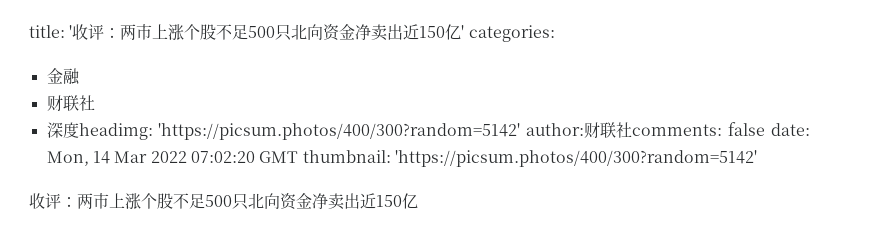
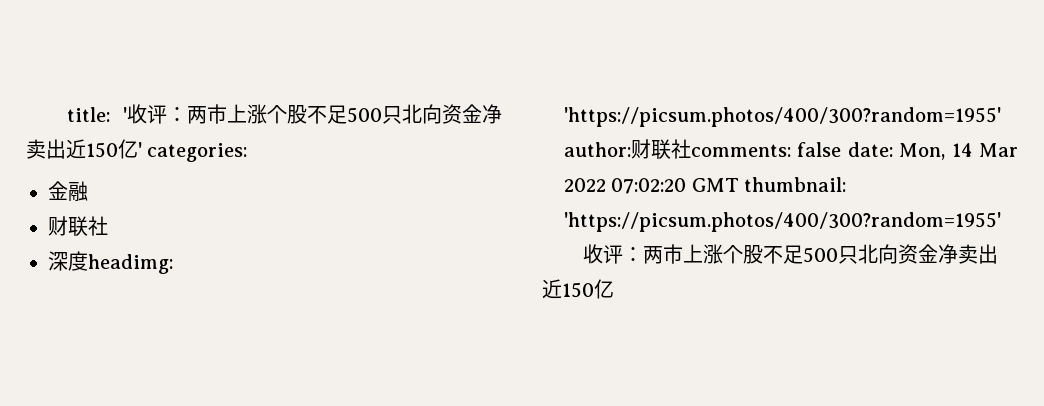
- 深度headimg: 'https://picsum.photos/400/300?random=5142' author:财联社comments: false date: Mon, 14 Mar 2022 07:02:20 GMT thumbnail: 'https://picsum.photos/400/300?random=5142'
+ 深度headimg: 'https://picsum.photos/400/300?random=1955' author:财联社comments: false date: Mon, 14 Mar 2022 07:02:20 GMT thumbnail: 'https://picsum.photos/400/300?random=1955'

